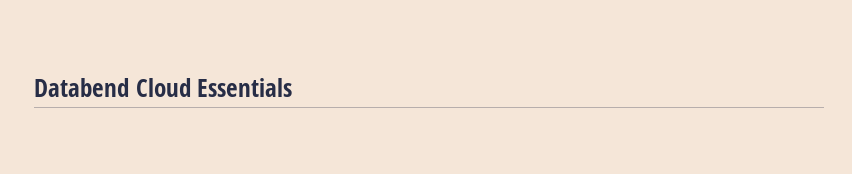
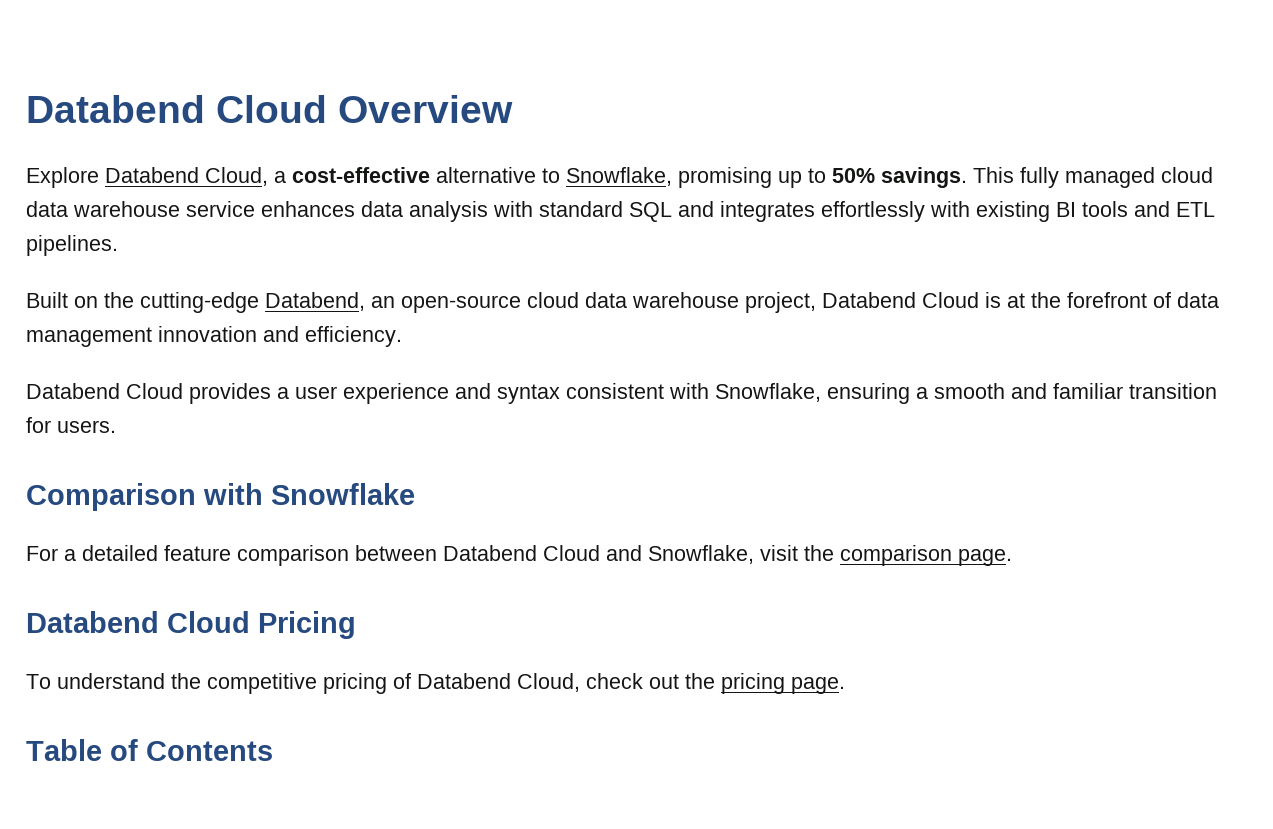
- Databend Cloud Essentials
+ Databend Cloud Overview
+ Explore Databend Cloud, a cost-effective alternative to Snowflake, promising up to 50% savings. This fully managed cloud data warehouse service enhances data analysis with standard SQL and integrates effortlessly with existing BI tools and ETL pipelines.
+ Built on the cutting-edge Databend, an open-source cloud data warehouse project, Databend Cloud is at the forefront of data management innovation and efficiency.
+ Databend Cloud provides a user experience and syntax consistent with Snowflake, ensuring a smooth and familiar transition for users.
+ Comparison with Snowflake
+ For a detailed feature comparison between Databend Cloud and Snowflake, visit the comparison page.
+ Databend Cloud Pricing
+ To understand the competitive pricing of Databend Cloud, check out the pricing page.
+ Table of Contents

